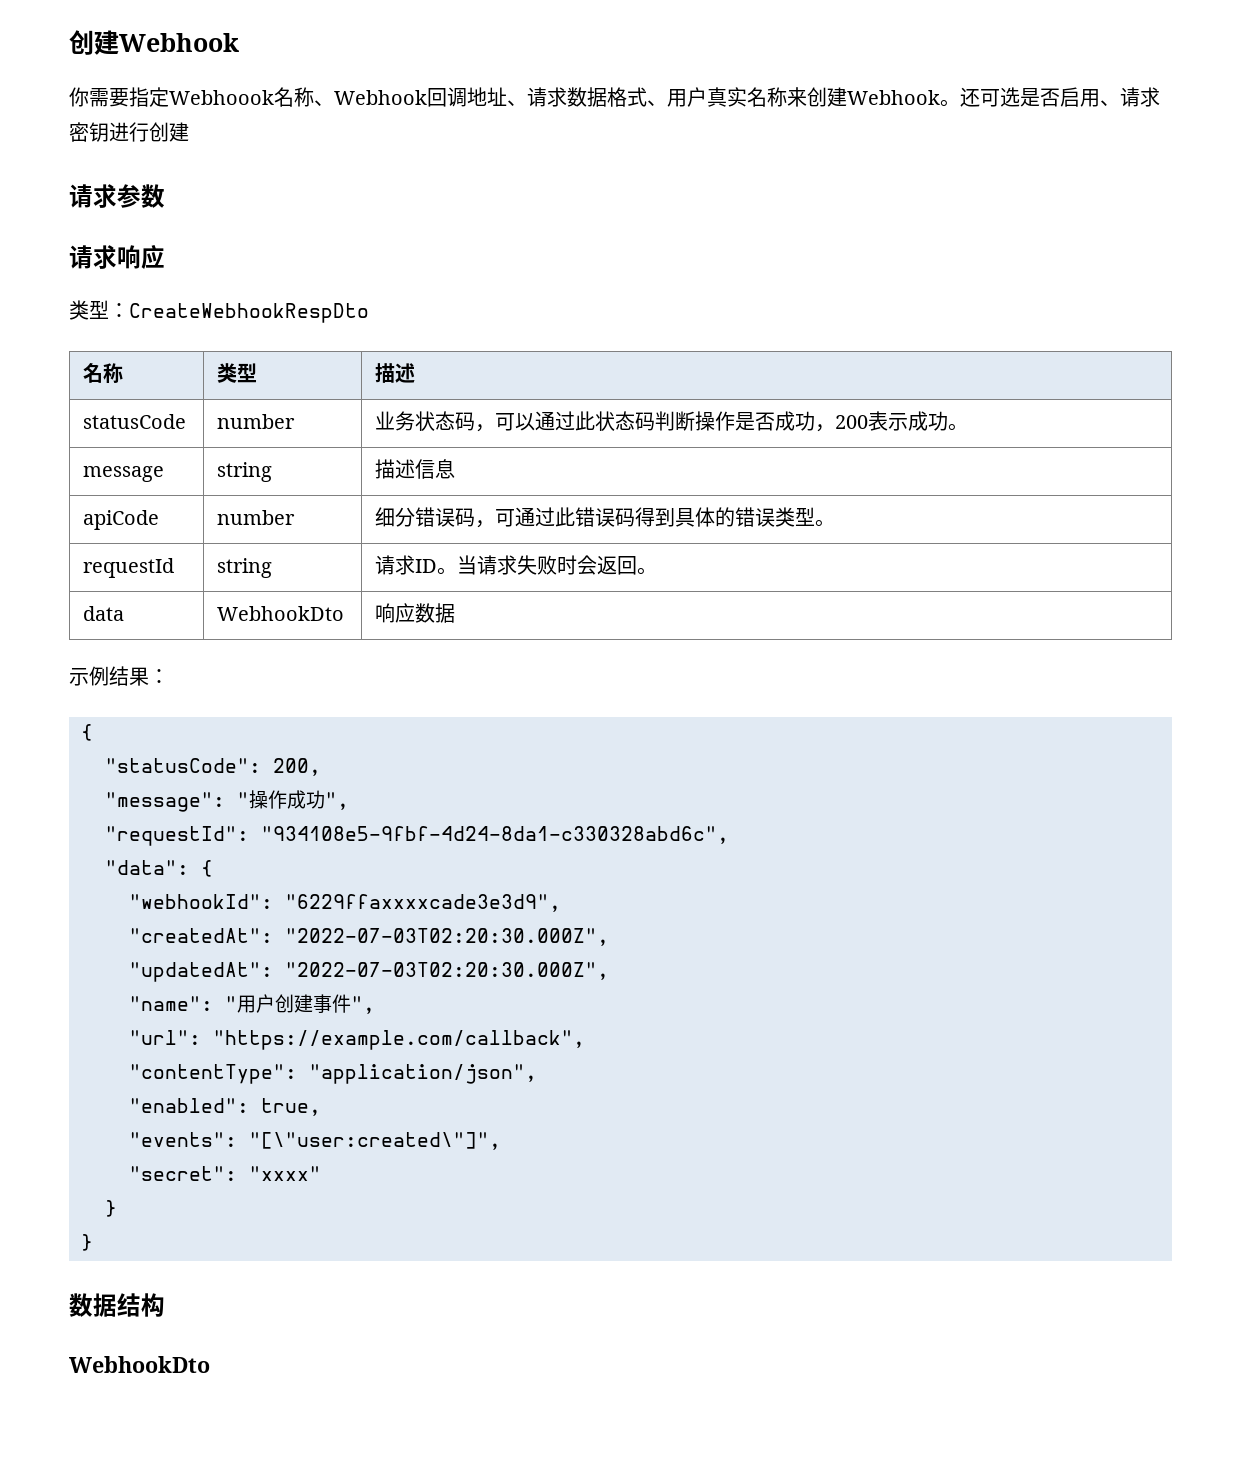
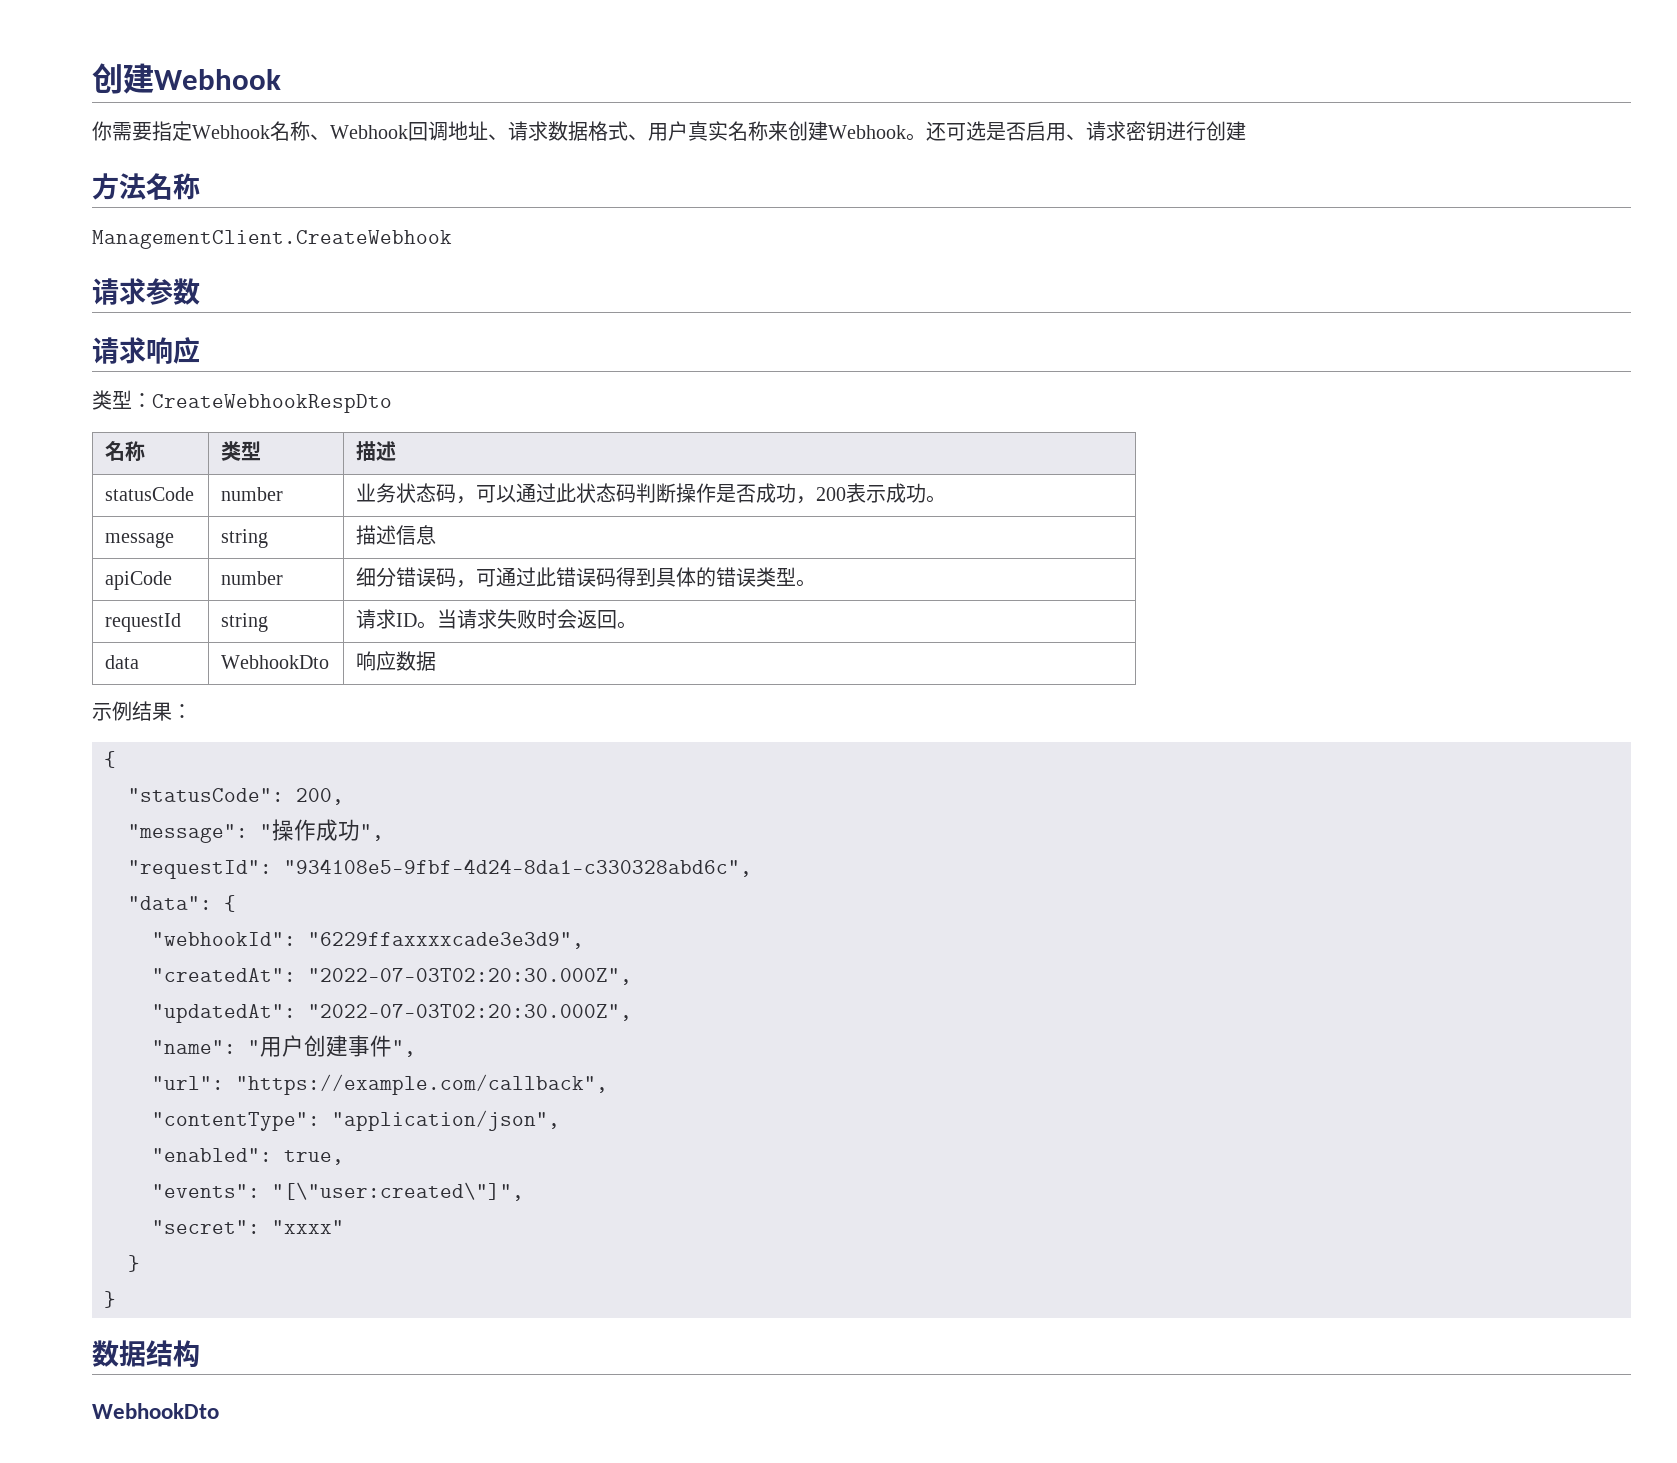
- 你需要指定Webhoook名称、Webhook回调地址、请求数据格式、用户真实名称来创建Webhook。
+ 你需要指定Webhook名称、Webhook回调地址、请求数据格式、用户真实名称来创建Webhook。
+ 方法名称
+ ManagementClient.CreateWebhook

